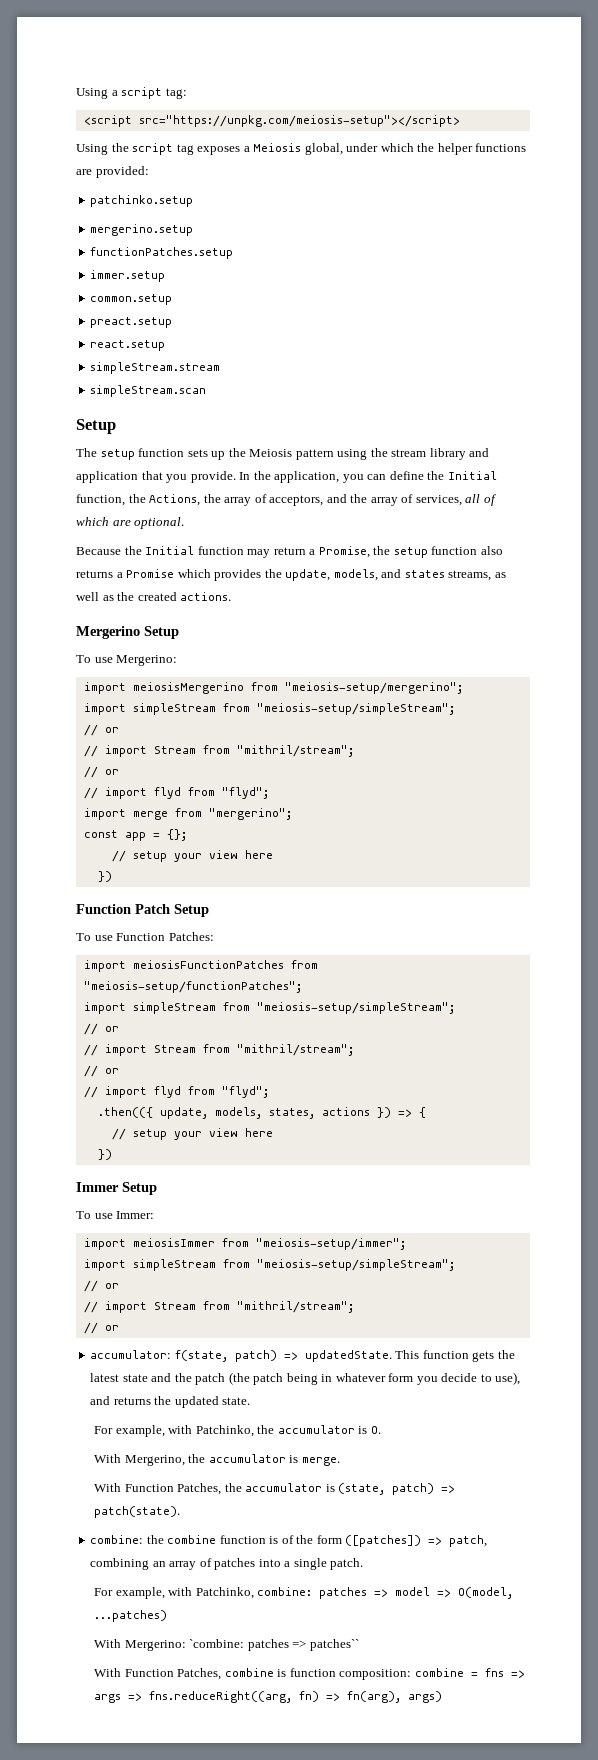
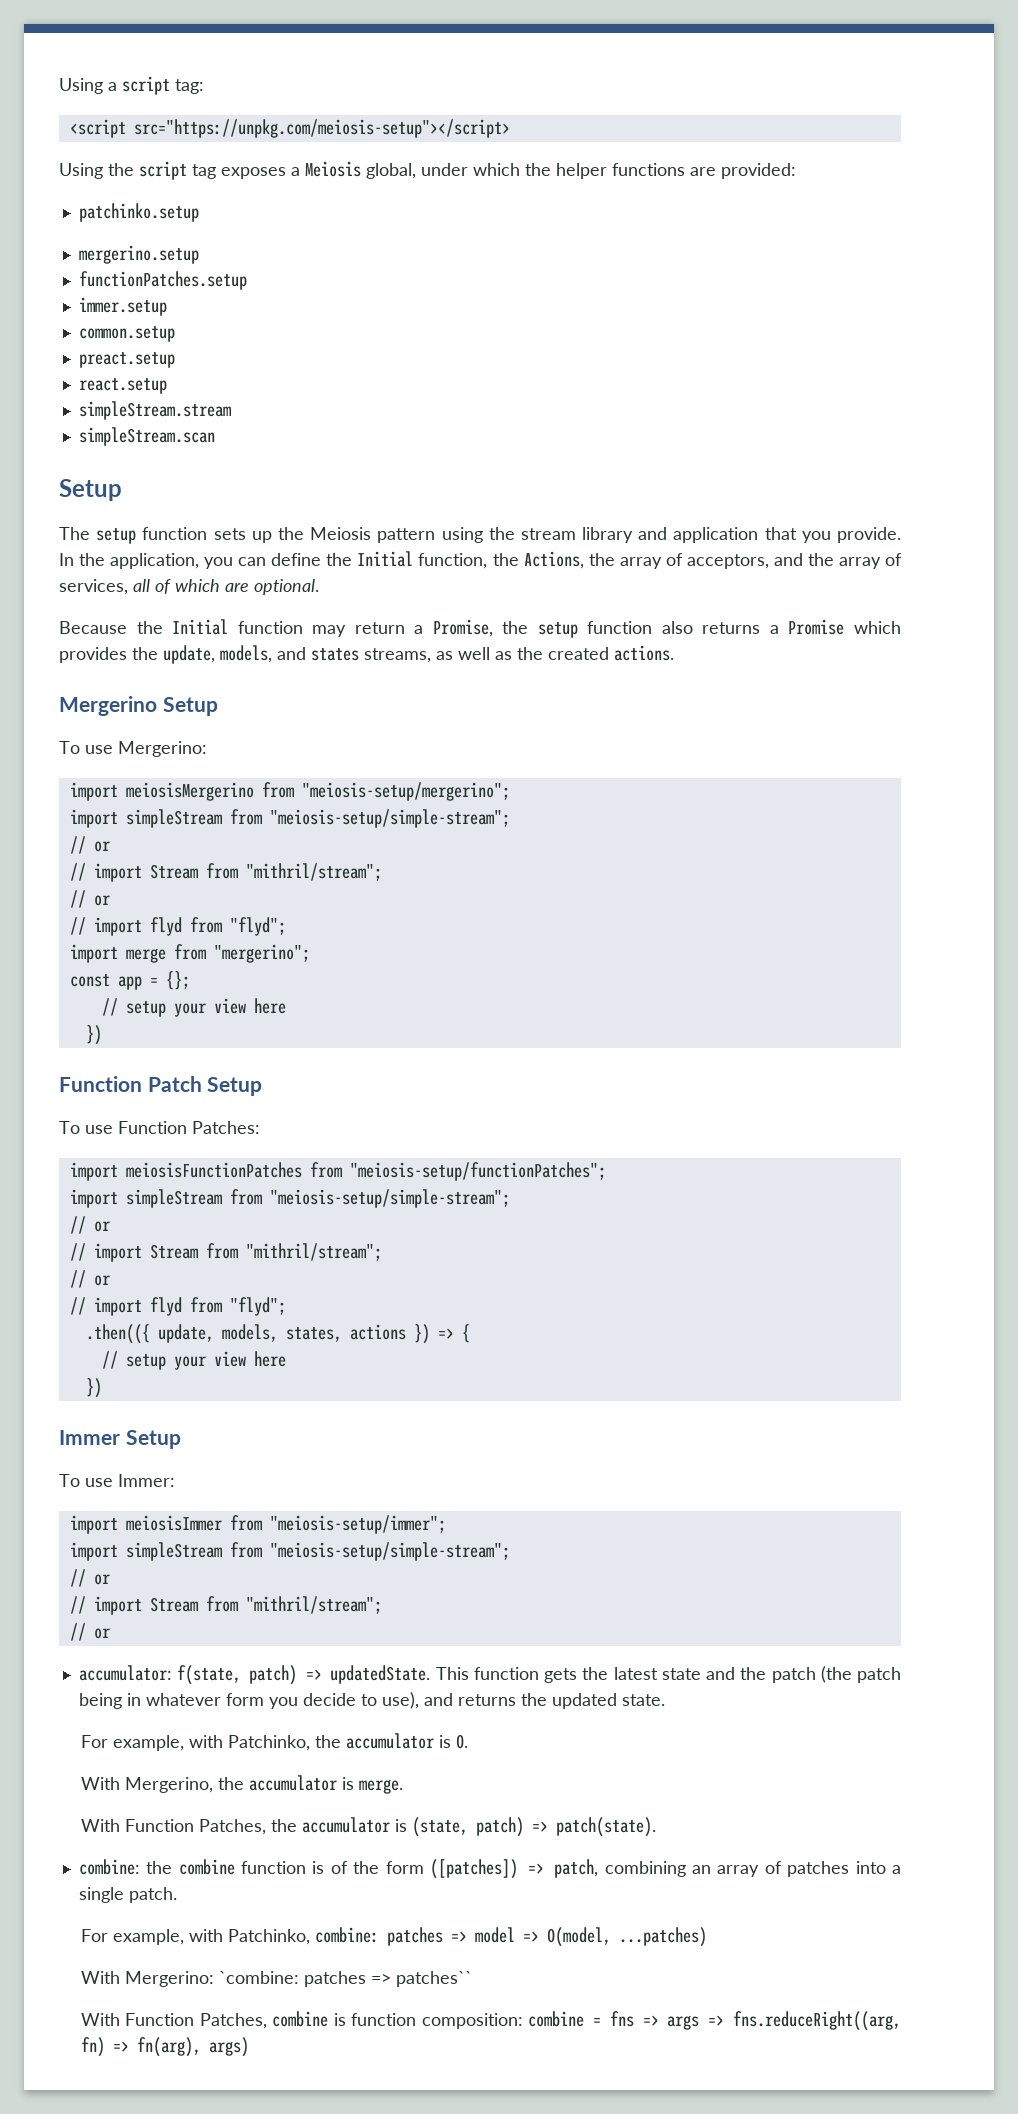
  import meiosisMergerino from "meiosis-setup/mergerino";
- import simpleStream from "meiosis-setup/simpleStream";
+ import simpleStream from "meiosis-setup/simple-stream";
  import meiosisFunctionPatches from "meiosis-setup/functionPatches";
- import simpleStream from "meiosis-setup/simpleStream";
+ import simpleStream from "meiosis-setup/simple-stream";
  import meiosisImmer from "meiosis-setup/immer";
- import simpleStream from "meiosis-setup/simpleStream";
+ import simpleStream from "meiosis-setup/simple-stream";

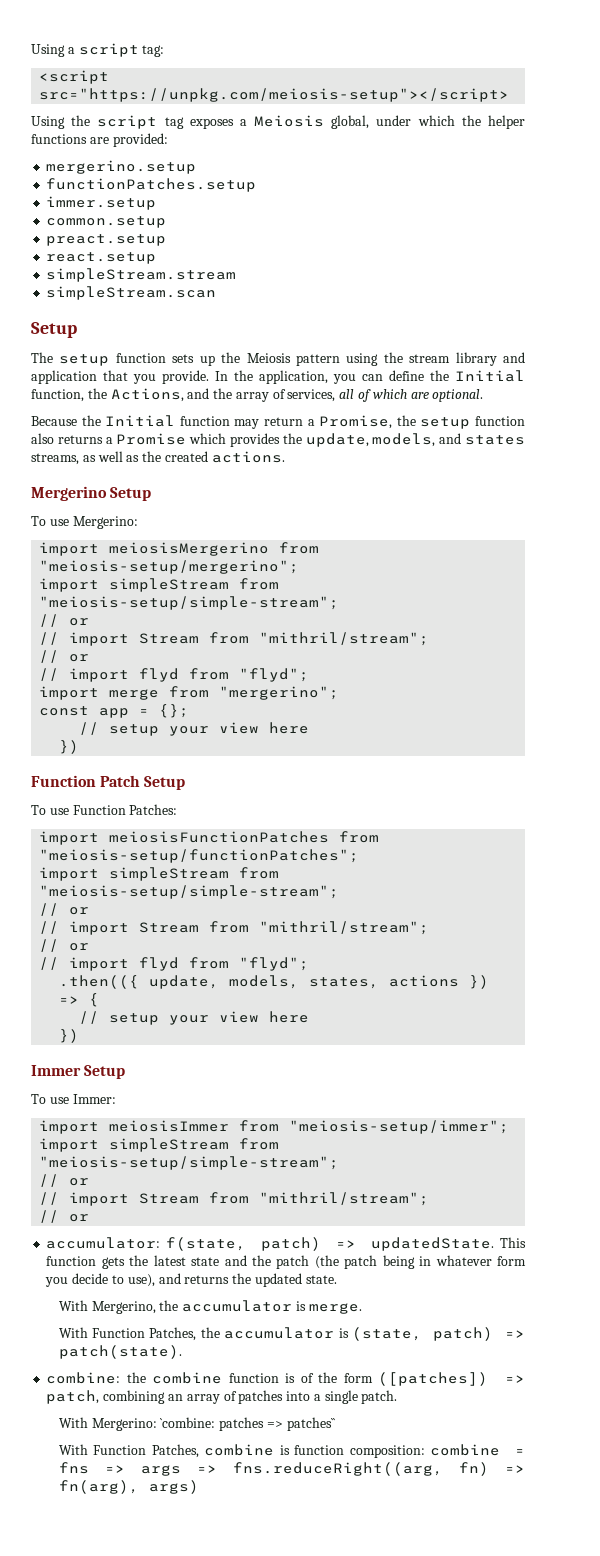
- patchinko.setup
- In the application, you can define the Initial function, the Actions, the array of acceptors, and the array of services, all of which are optional.
+ In the application, you can define the Initial function, the Actions, and the array of services, all of which are optional.
- For example, with Patchinko, the accumulator is O.
- For example, with Patchinko, combine: patches => model => O(model, ...patches)

